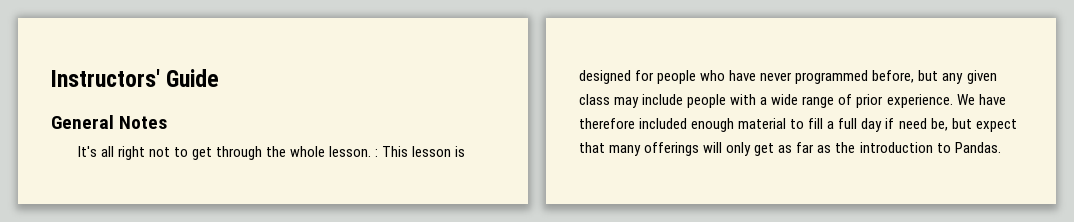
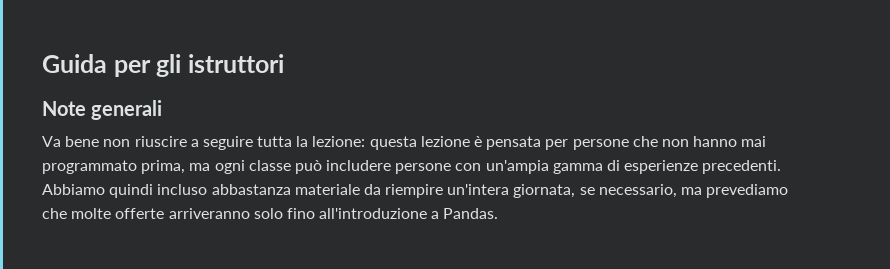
- Instructors' Guide
- General Notes
- It's all right not to get through the whole lesson. : This lesson is designed for people who have never programmed before, but any given class may include people with a wide range of prior experience. We have therefore included enough material to fill a full day if need be, but expect that many offerings will only get as far as the introduction to Pandas.
+ Guida per gli istruttori
+ Note generali
+ Va bene non riuscire a seguire tutta la lezione: questa lezione è pensata per persone che non hanno mai programmato prima, ma ogni classe può includere persone con un'ampia gamma di esperienze precedenti. Abbiamo quindi incluso abbastanza materiale da riempire un'intera giornata, se necessario, ma prevediamo che molte offerte arriveranno solo fino all'introduzione a Pandas.

